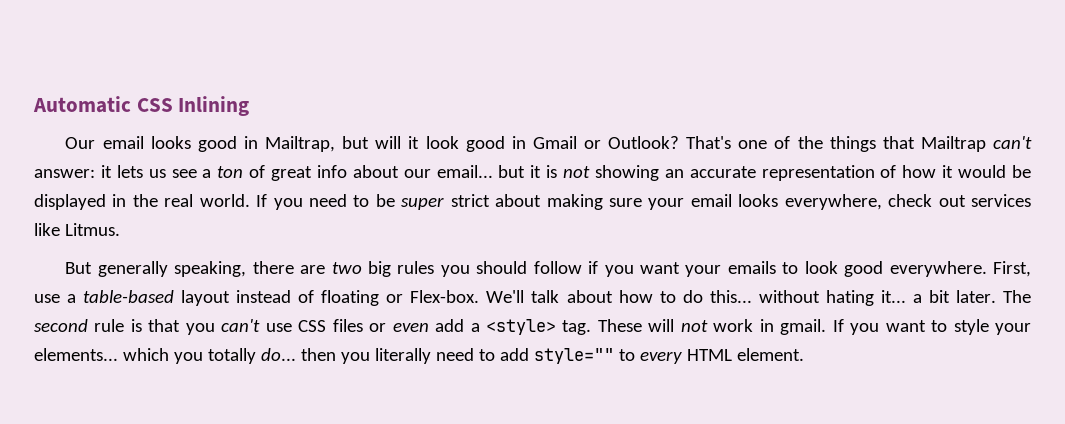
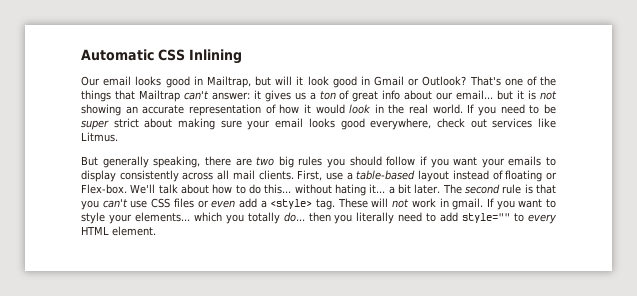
- That's one of the things that Mailtrap can't answer: it lets us see a ton of great info about our email... but it is not showing an accurate representation of how it would be displayed in the real world.
+ That's one of the things that Mailtrap can't answer: it gives us a ton of great info about our email... but it is not showing an accurate representation of how it would look in the real world.
- If you need to be super strict about making sure your email looks everywhere, check out services like Litmus.
+ If you need to be super strict about making sure your email looks good everywhere, check out services like Litmus.
- But generally speaking, there are two big rules you should follow if you want your emails to look good everywhere.
+ But generally speaking, there are two big rules you should follow if you want your emails to display consistently across all mail clients.

